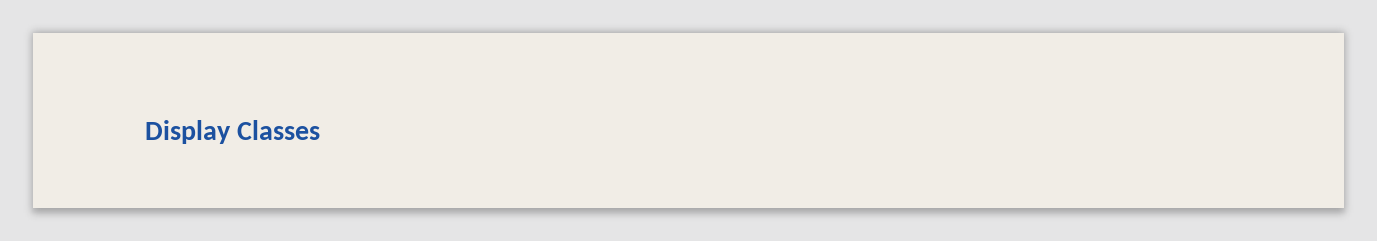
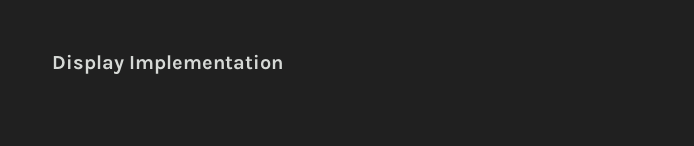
- Display Classes
+ Display Implementation

